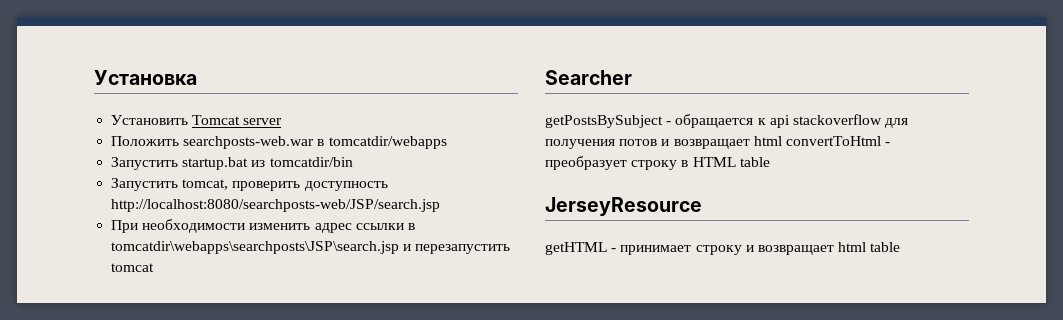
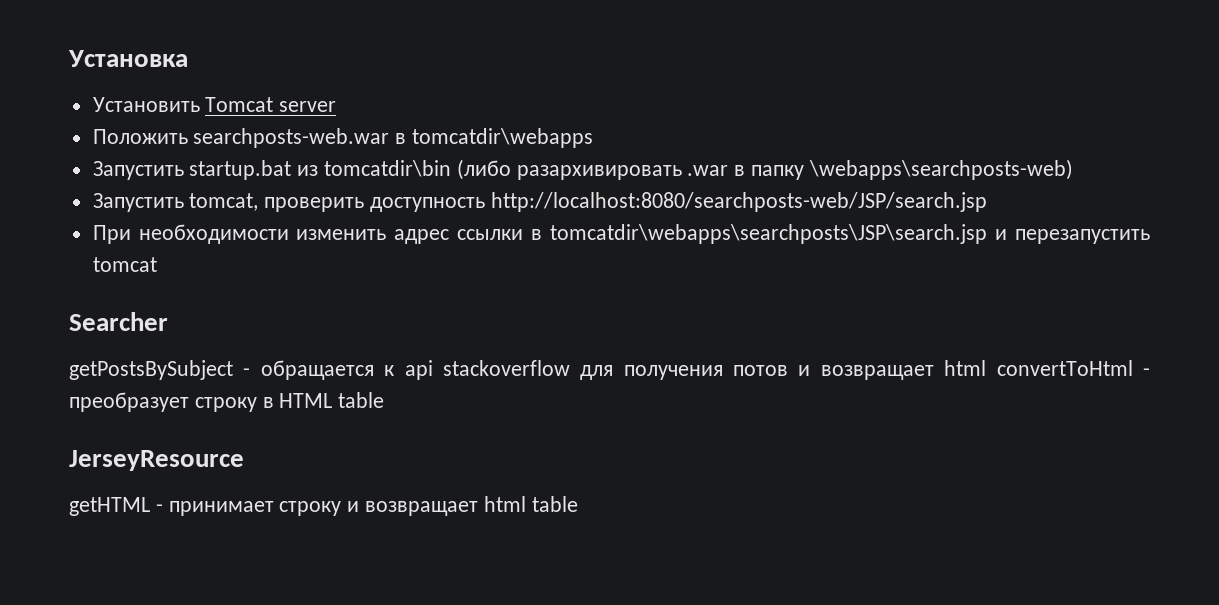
- Положить searchposts-web.war в tomcatdir/webapps
+ Положить searchposts-web.war в tomcatdir\webapps
- Запустить startup.bat из tomcatdir/bin
+ Запустить startup.bat из tomcatdir\bin (либо разархивировать .war в папку \webapps\searchposts-web)

